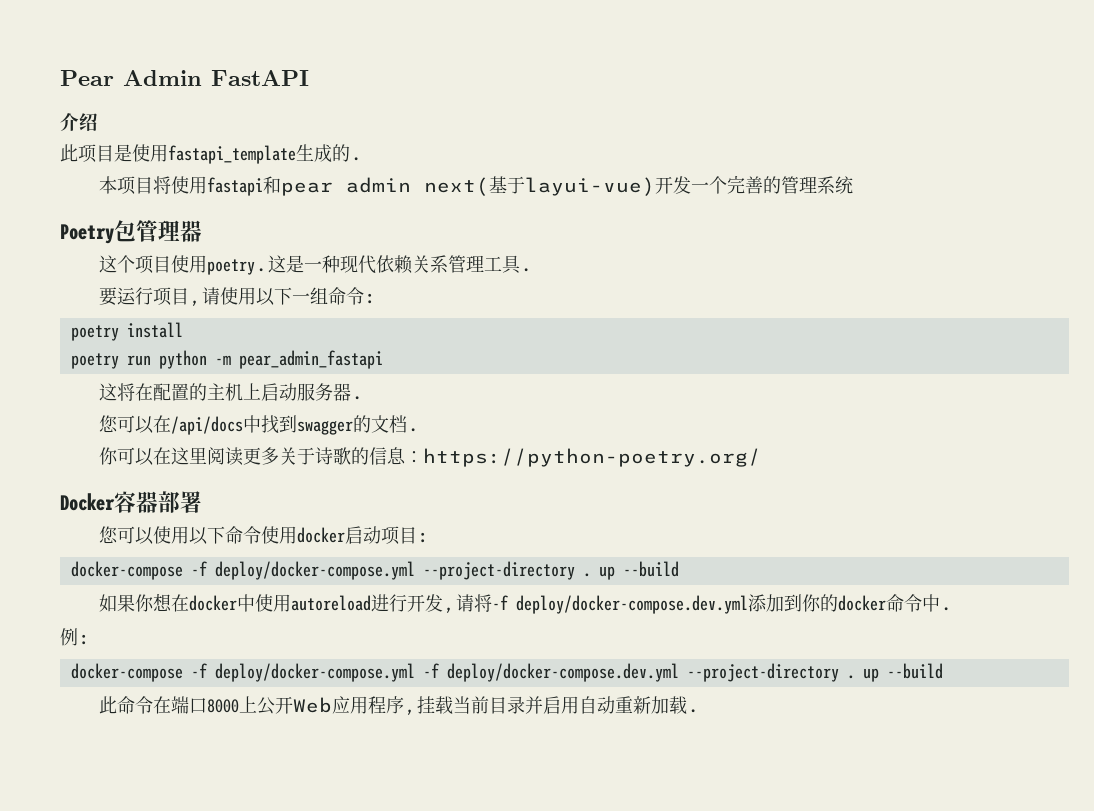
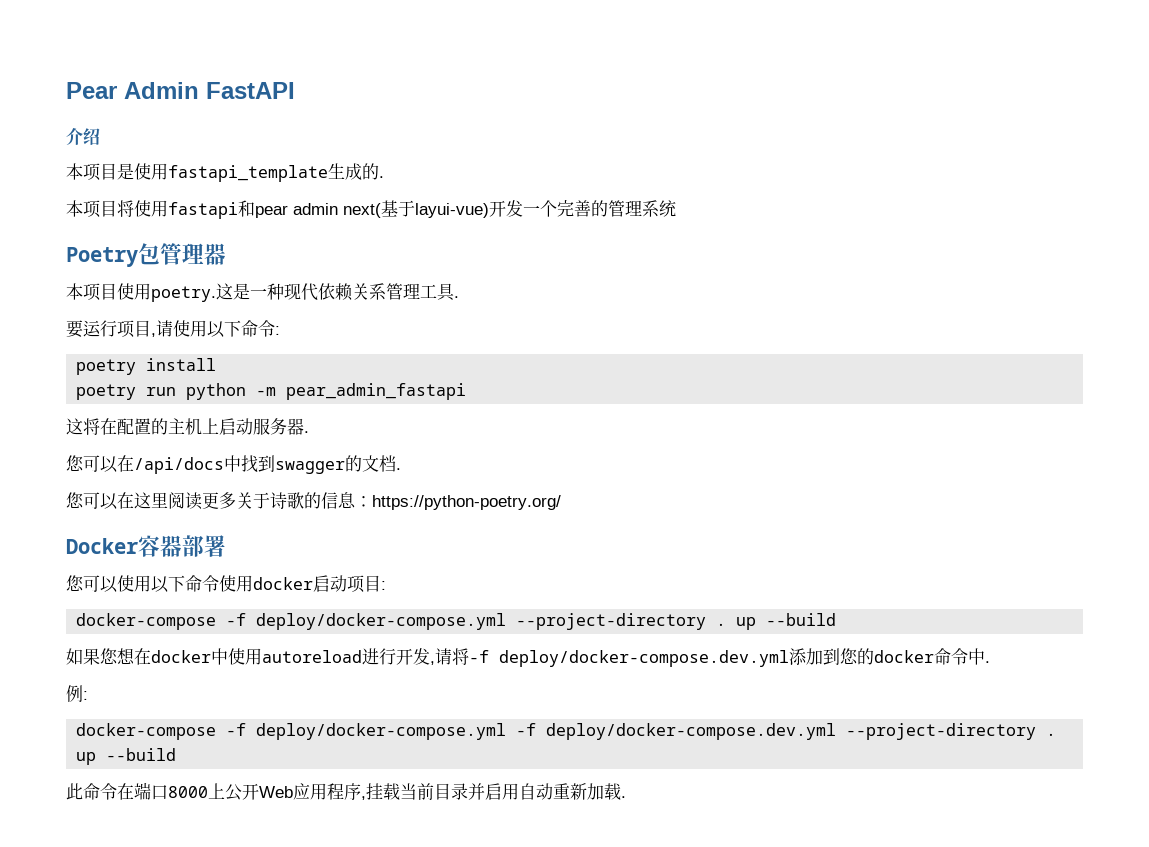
- 此项目是使用fastapi_template生成的.
+ 本项目是使用fastapi_template生成的.
- 这个项目使用poetry.
+ 本项目使用poetry.
- 要运行项目,请使用以下一组命令:
+ 要运行项目,请使用以下命令:
- 你可以在这里阅读更多关于诗歌的信息：https://python-poetry.org/
+ 您可以在这里阅读更多关于诗歌的信息：https://python-poetry.org/
- 如果你想在docker中使用autoreload进行开发,请将-f deploy/docker-compose.dev.yml添加到你的docker命令中.
+ 如果您想在docker中使用autoreload进行开发,请将-f deploy/docker-compose.dev.yml添加到您的docker命令中.

